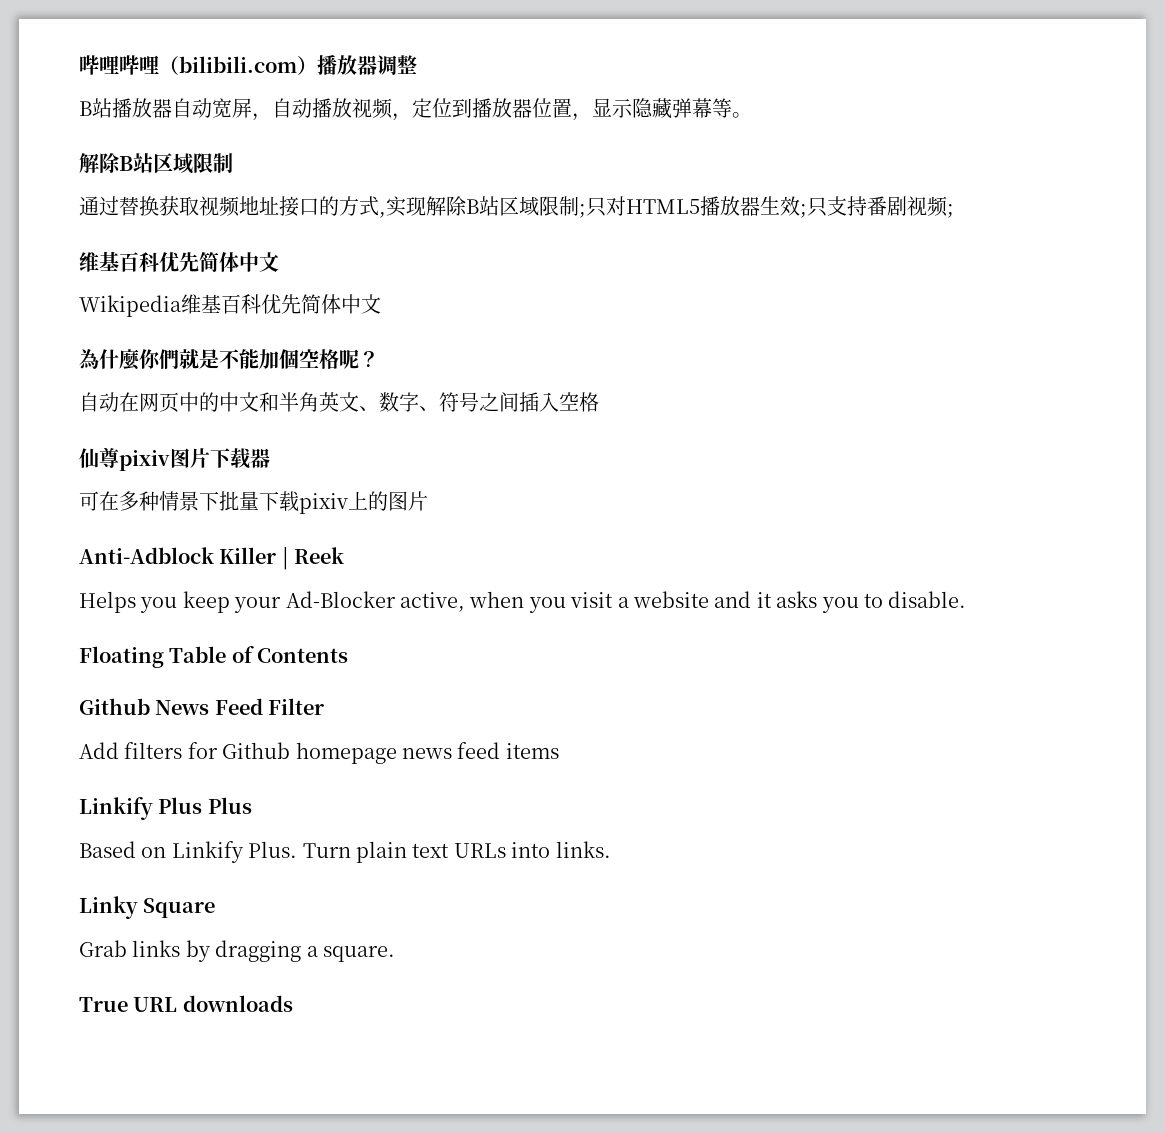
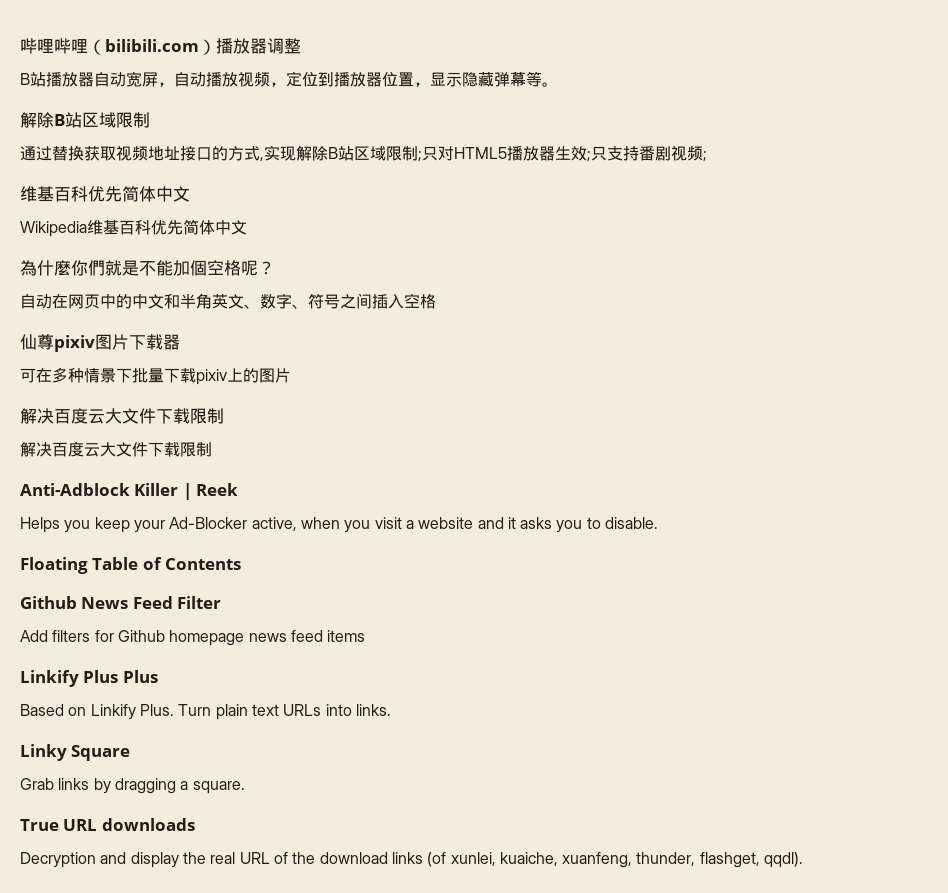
  可在多种情景下批量下载pixiv上的图片
+ 解决百度云大文件下载限制
+ 解决百度云大文件下载限制
+ Decryption and display the real URL of the download links (of xunlei, kuaiche, xuanfeng, thunder, flashget, qqdl).

